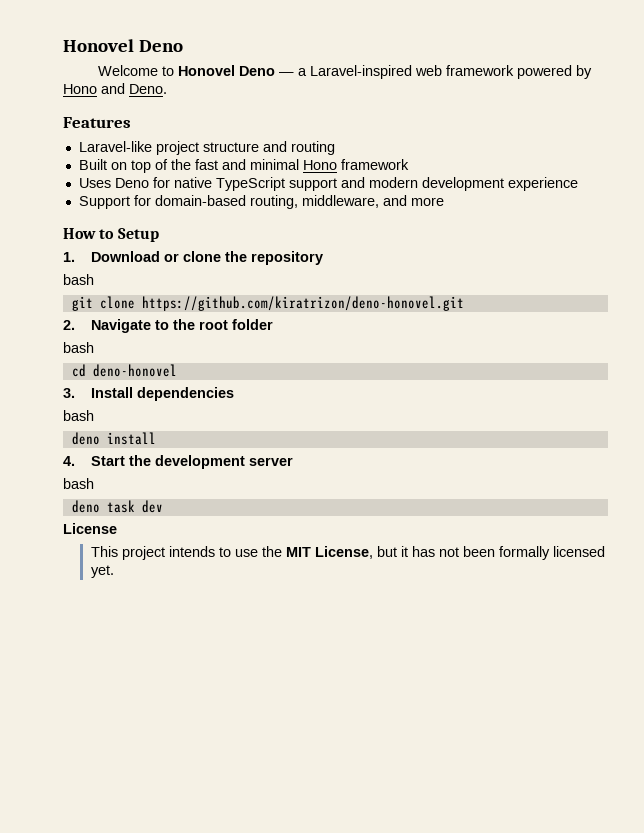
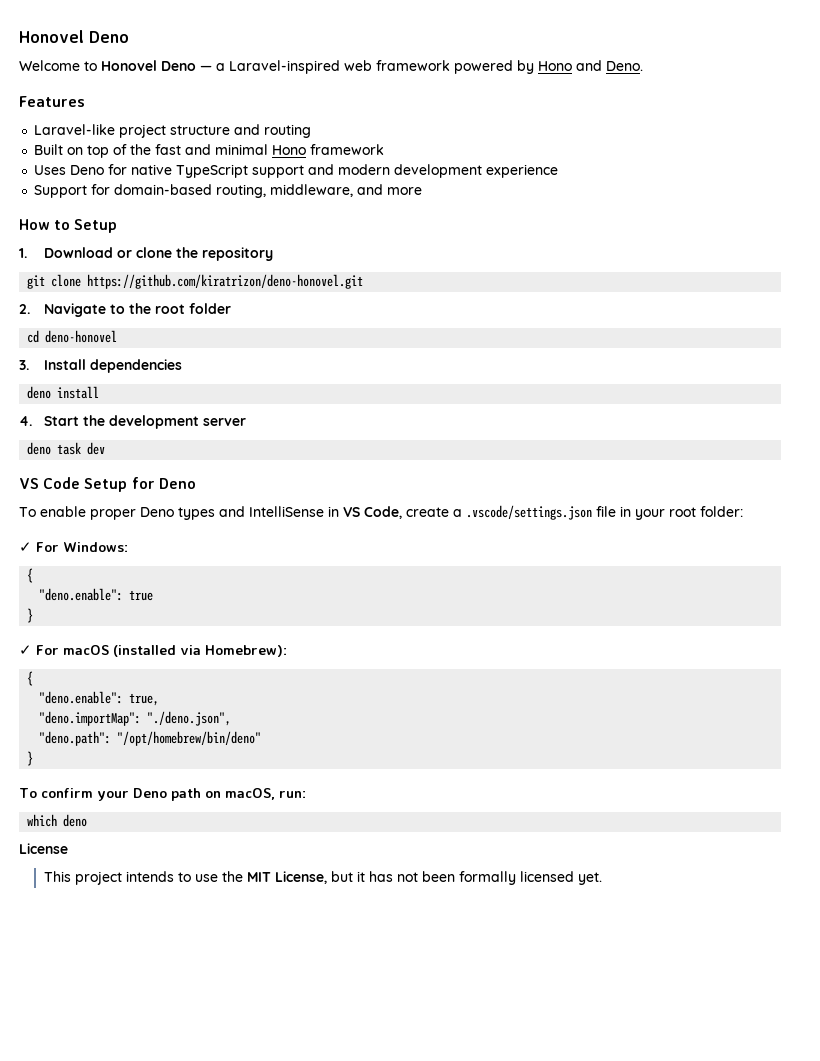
  1. Download or clone the repository
- bash
  2. Navigate to the root folder
- bash
  3. Install dependencies
- bash
  4. Start the development server
- bash
+ VS Code Setup for Deno
+ To enable proper Deno types and IntelliSense in VS Code, create a .vscode/settings.json file in your root folder:
+ ✓ For Windows:
+ {
+ "deno.enable": true
+ }
+ ✓ For macOS (installed via Homebrew):
+ {
+ "deno.enable": true,
+ "deno.importMap": "./deno.json",
+ "deno.path": "/opt/homebrew/bin/deno"
+ }
+ To confirm your Deno path on macOS, run:
+ which deno

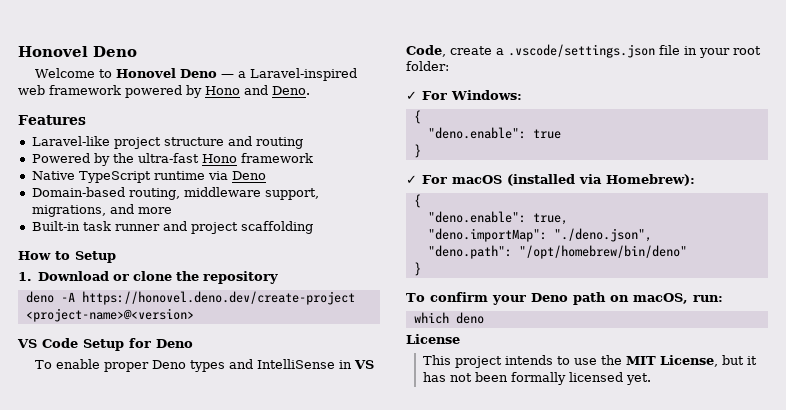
- Built on top of the fast and minimal Hono framework
- Uses Deno for native TypeScript support and modern development experience
- Support for domain-based routing, middleware, and more
+ Powered by the ultra-fast Hono framework
+ Native TypeScript runtime via Deno
+ Domain-based routing, middleware support, migrations, and more
+ Built-in task runner and project scaffolding
- git clone https://github.com/kiratrizon/deno-honovel.git
- 2. Navigate to the root folder
- cd deno-honovel
- 3. Install dependencies
- deno install
- 4. Start the development server
- deno task dev
+ deno -A https://honovel.deno.dev/create-project <project-name>@<version>

